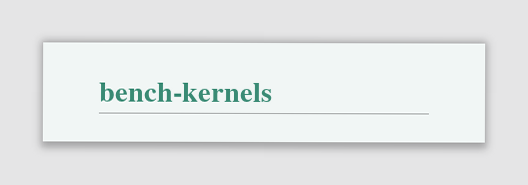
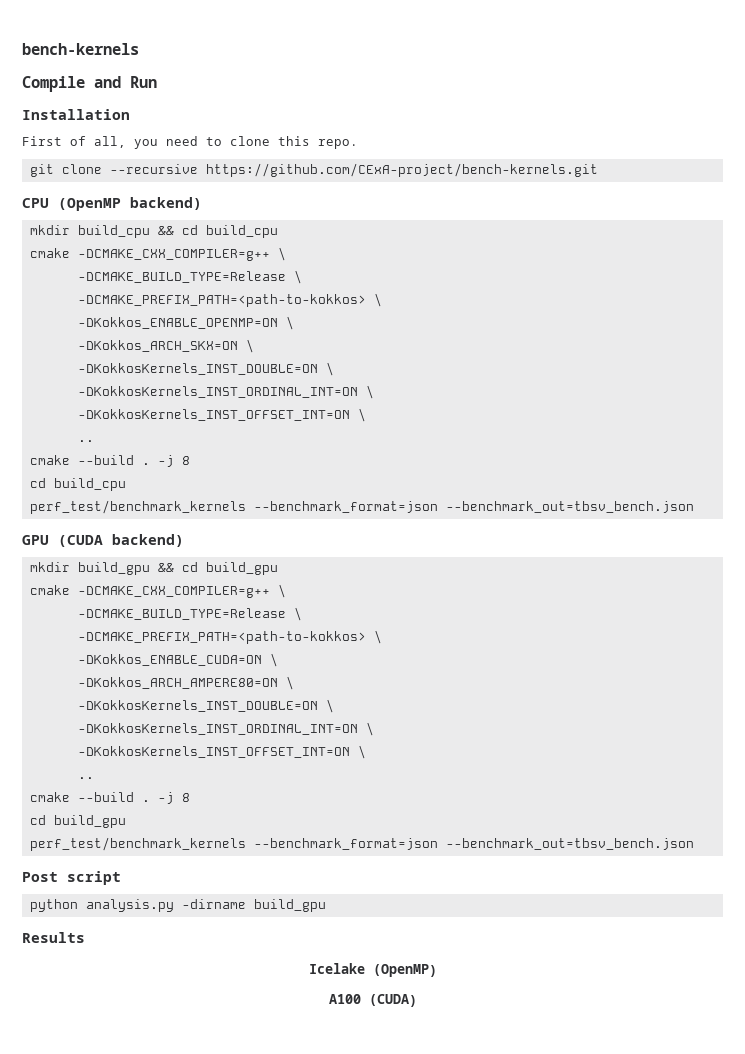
+ Compile and Run
+ Installation
+ First of all, you need to clone this repo.
+ git clone --recursive https://github.com/CExA-project/bench-kernels.git
+ CPU (OpenMP backend)
+ mkdir build_cpu && cd build_cpu
+ cmake -DCMAKE_CXX_COMPILER=g++ \
+ -DCMAKE_BUILD_TYPE=Release \
+ -DCMAKE_PREFIX_PATH=<path-to-kokkos> \
+ -DKokkos_ENABLE_OPENMP=ON \
+ -DKokkos_ARCH_SKX=ON \
+ -DKokkosKernels_INST_DOUBLE=ON \
+ -DKokkosKernels_INST_ORDINAL_INT=ON \
+ -DKokkosKernels_INST_OFFSET_INT=ON \
+ ..
+ cmake --build . -j 8
+ cd build_cpu
+ perf_test/benchmark_kernels --benchmark_format=json --benchmark_out=tbsv_bench.json
+ GPU (CUDA backend)
+ mkdir build_gpu && cd build_gpu
+ cmake -DCMAKE_CXX_COMPILER=g++ \
+ -DCMAKE_BUILD_TYPE=Release \
+ -DCMAKE_PREFIX_PATH=<path-to-kokkos> \
+ -DKokkos_ENABLE_CUDA=ON \
+ -DKokkos_ARCH_AMPERE80=ON \
+ -DKokkosKernels_INST_DOUBLE=ON \
+ -DKokkosKernels_INST_ORDINAL_INT=ON \
+ -DKokkosKernels_INST_OFFSET_INT=ON \
+ ..
+ cmake --build . -j 8
+ cd build_gpu
+ perf_test/benchmark_kernels --benchmark_format=json --benchmark_out=tbsv_bench.json
+ Post script
+ python analysis.py -dirname build_gpu
+ Results
+ Icelake (OpenMP)
+ A100 (CUDA)

